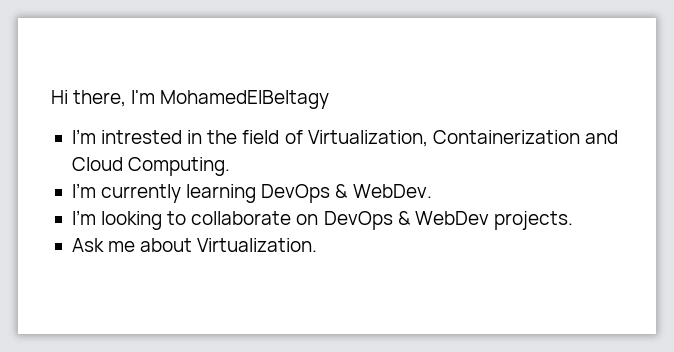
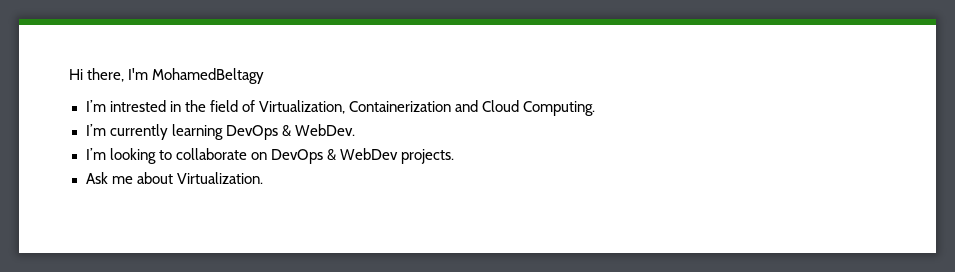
- Hi there, I'm MohamedElBeltagy
+ Hi there, I'm MohamedBeltagy

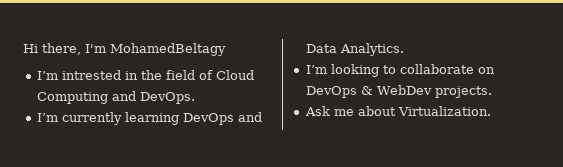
- I’m intrested in the field of Virtualization, Containerization and Cloud Computing.
+ I’m intrested in the field of Cloud Computing and DevOps.
- I’m currently learning DevOps & WebDev.
+ I’m currently learning DevOps and Data Analytics.

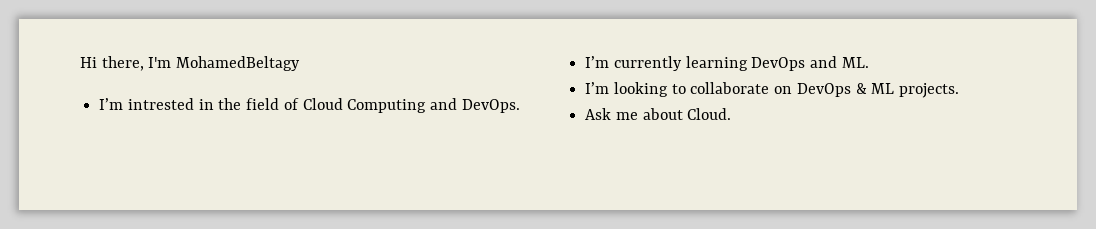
- I’m currently learning DevOps and Data Analytics.
+ I’m currently learning DevOps and ML.
- I’m looking to collaborate on DevOps & WebDev projects.
+ I’m looking to collaborate on DevOps & ML projects.
- Ask me about Virtualization.
+ Ask me about Cloud.

